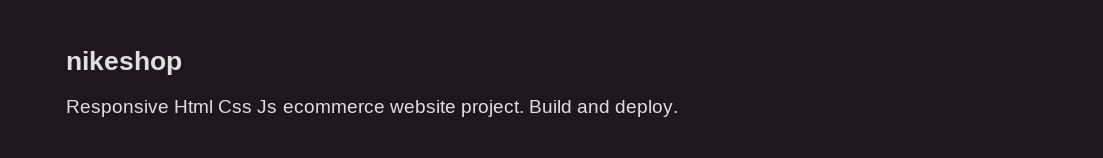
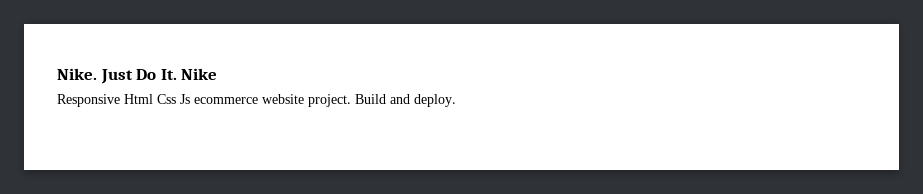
- nikeshop
+ Nike. Just Do It. Nike

